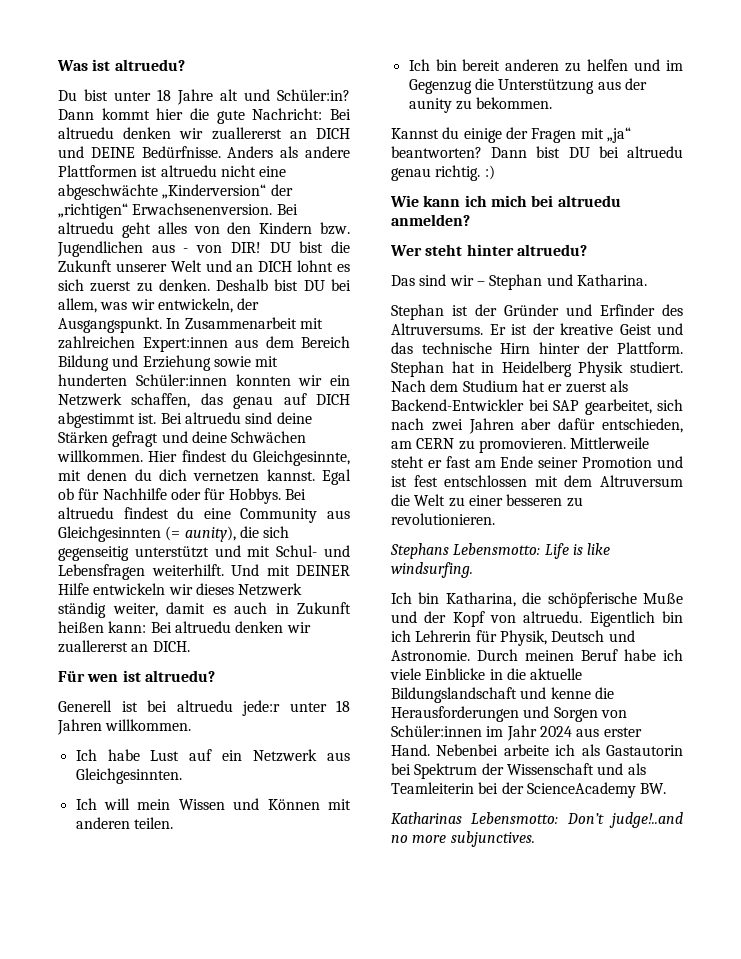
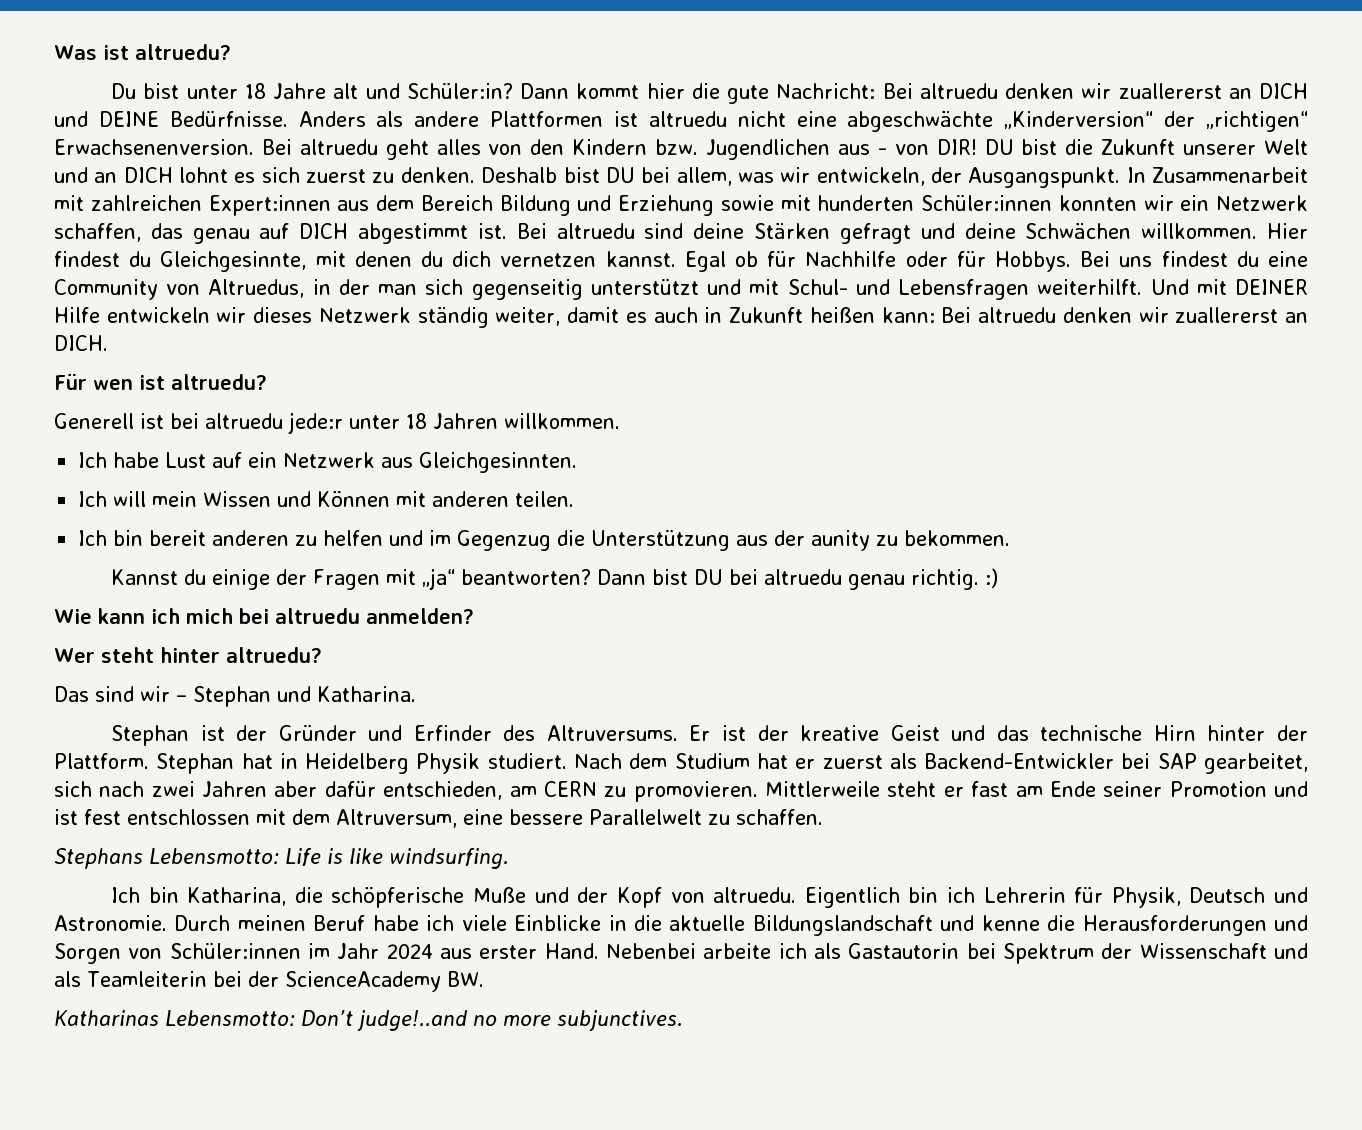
- Bei altruedu findest du eine Community aus Gleichgesinnten (= aunity), die sich gegenseitig unterstützt und mit Schul- und Lebensfragen weiterhilft.
+ Bei uns findest du eine Community von Altruedus, in der man sich gegenseitig unterstützt und mit Schul- und Lebensfragen weiterhilft.
- Mittlerweile steht er fast am Ende seiner Promotion und ist fest entschlossen mit dem Altruversum die Welt zu einer besseren zu revolutionieren.
+ Mittlerweile steht er fast am Ende seiner Promotion und ist fest entschlossen mit dem Altruversum, eine bessere Parallelwelt zu schaffen.

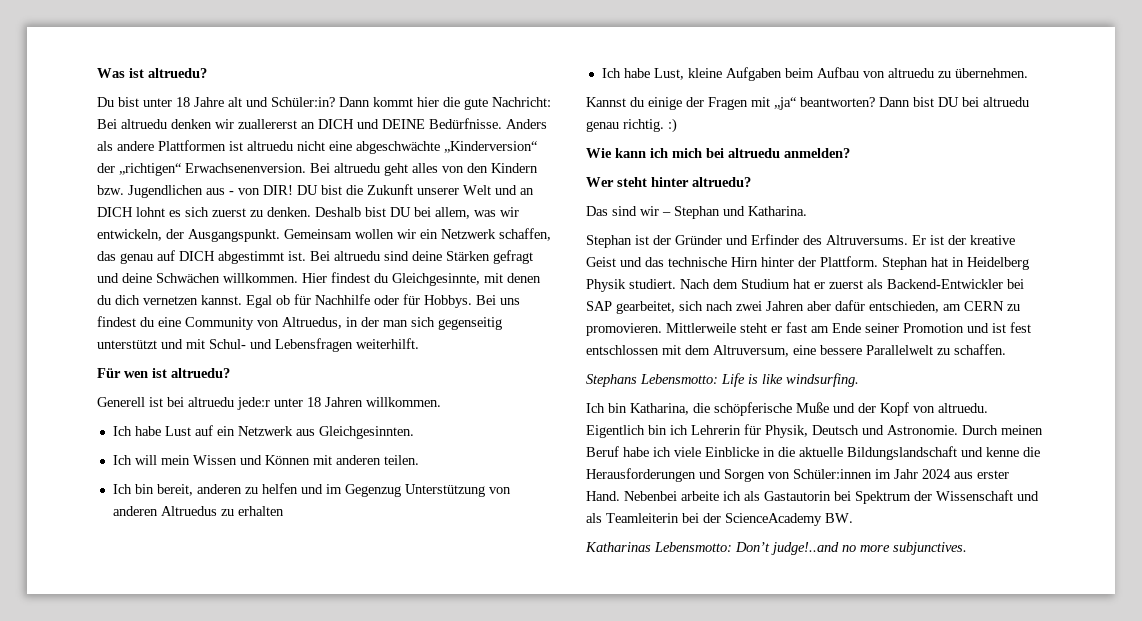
- In Zusammenarbeit mit zahlreichen Expert:innen aus dem Bereich Bildung und Erziehung sowie mit hunderten Schüler:innen konnten wir ein Netzwerk schaffen, das genau auf DICH abgestimmt ist.
+ Gemeinsam wollen wir ein Netzwerk schaffen, das genau auf DICH abgestimmt ist.
- Und mit DEINER Hilfe entwickeln wir dieses Netzwerk ständig weiter, damit es auch in Zukunft heißen kann: Bei altruedu denken wir zuallererst an DICH.
- Ich bin bereit anderen zu helfen und im Gegenzug die Unterstützung aus der aunity zu bekommen.
+ Ich bin bereit, anderen zu helfen und im Gegenzug Unterstützung von anderen Altruedus zu erhalten
+ Ich habe Lust, kleine Aufgaben beim Aufbau von altruedu zu übernehmen.

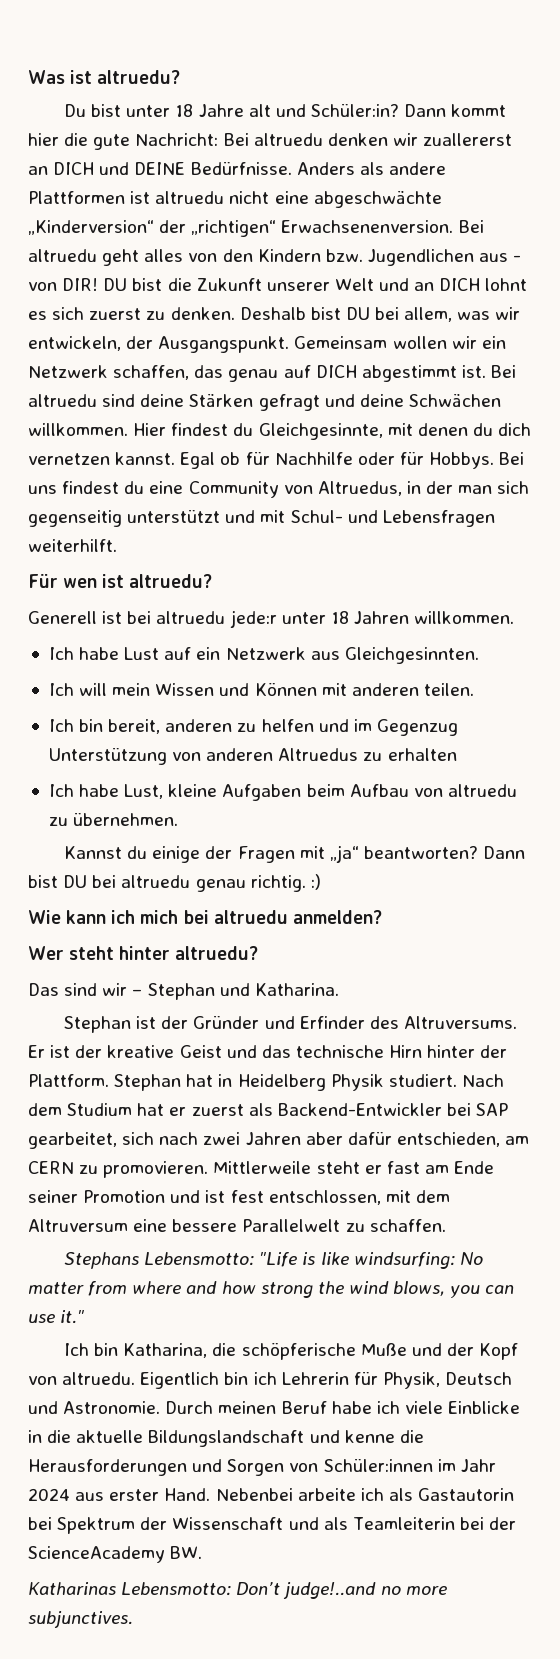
- Mittlerweile steht er fast am Ende seiner Promotion und ist fest entschlossen mit dem Altruversum, eine bessere Parallelwelt zu schaffen.
+ Mittlerweile steht er fast am Ende seiner Promotion und ist fest entschlossen, mit dem Altruversum eine bessere Parallelwelt zu schaffen.
- Stephans Lebensmotto: Life is like windsurfing.
+ Stephans Lebensmotto: "Life is like windsurfing: No matter from where and how strong the wind blows, you can use it."

